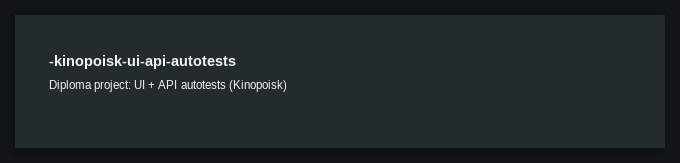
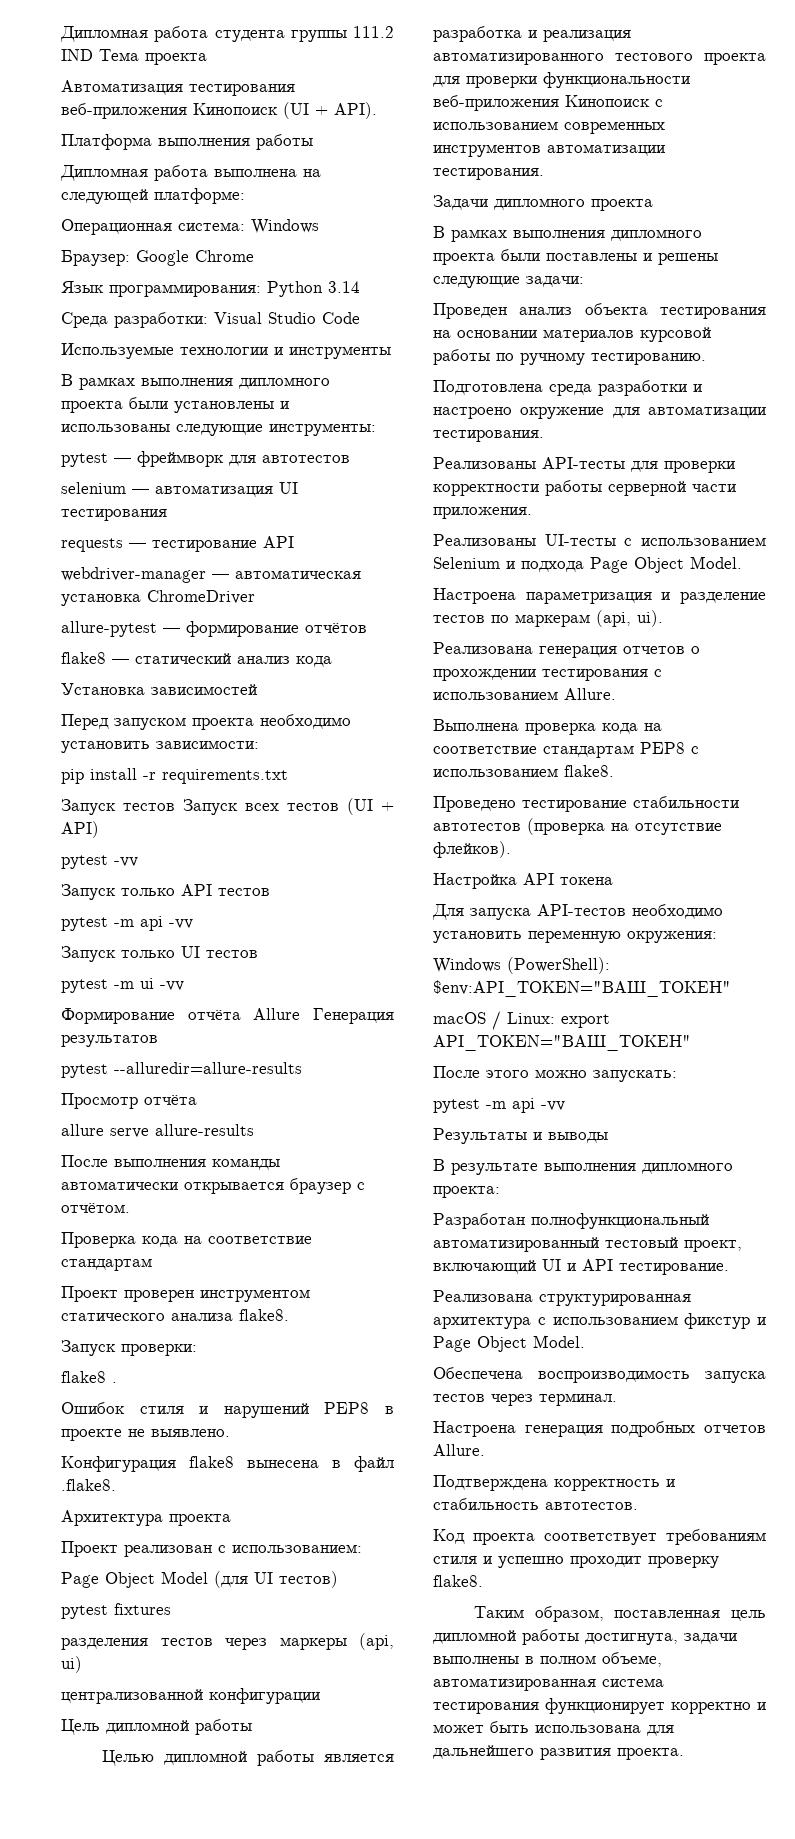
- -kinopoisk-ui-api-autotests
- Diploma project: UI + API autotests (Kinopoisk)
+ Дипломная работа студента группы 111.2 IND Тема проекта
+ Автоматизация тестирования веб-приложения Кинопоиск (UI + API).
+ Платформа выполнения работы
+ Дипломная работа выполнена на следующей платформе:
+ Операционная система: Windows
+ Браузер: Google Chrome
+ Язык программирования: Python 3.14
+ Среда разработки: Visual Studio Code
+ Используемые технологии и инструменты
+ В рамках выполнения дипломного проекта были установлены и использованы следующие инструменты:
+ pytest — фреймворк для автотестов
+ selenium — автоматизация UI тестирования
+ requests — тестирование API
+ webdriver-manager — автоматическая установка ChromeDriver
+ allure-pytest — формирование отчётов
+ flake8 — статический анализ кода
+ Установка зависимостей
+ Перед запуском проекта необходимо установить зависимости:
+ pip install -r requirements.txt
+ Запуск тестов Запуск всех тестов (UI + API)
+ pytest -vv
+ Запуск только API тестов
+ pytest -m api -vv
+ Запуск только UI тестов
+ pytest -m ui -vv
+ Формирование отчёта Allure Генерация результатов
+ pytest --alluredir=allure-results
+ Просмотр отчёта
+ allure serve allure-results
+ После выполнения команды автоматически открывается браузер с отчётом.
+ Проверка кода на соответствие стандартам
+ Проект проверен инструментом статического анализа flake8.
+ Запуск проверки:
+ flake8 .
+ Ошибок стиля и нарушений PEP8 в проекте не выявлено.
+ Конфигурация flake8 вынесена в файл .flake8.
+ Архитектура проекта
+ Проект реализован с использованием:
+ Page Object Model (для UI тестов)
+ pytest fixtures
+ разделения тестов через маркеры (api, ui)
+ централизованной конфигурации
+ Цель дипломной работы
+ Целью дипломной работы является разработка и реализация автоматизированного тестового проекта для проверки функциональности веб-приложения Кинопоиск с использованием современных инструментов автоматизации тестирования.
+ Задачи дипломного проекта
+ В рамках выполнения дипломного проекта были поставлены и решены следующие задачи:
+ Проведен анализ объекта тестирования на основании материалов курсовой работы по ручному тестированию.
+ Подготовлена среда разработки и настроено окружение для автоматизации тестирования.
+ Реализованы API-тесты для проверки корректности работы серверной части приложения.
+ Реализованы UI-тесты с использованием Selenium и подхода Page Object Model.
+ Настроена параметризация и разделение тестов по маркерам (api, ui).
+ Реализована генерация отчетов о прохождении тестирования с использованием Allure.
+ Выполнена проверка кода на соответствие стандартам PEP8 с использованием flake8.
+ Проведено тестирование стабильности автотестов (проверка на отсутствие флейков).
+ Настройка API токена
+ Для запуска API-тестов необходимо установить переменную окружения:
+ Windows (PowerShell): $env:API_TOKEN="ВАШ_ТОКЕН"
+ macOS / Linux: export API_TOKEN="ВАШ_ТОКЕН"
+ После этого можно запускать:
+ pytest -m api -vv
+ Результаты и выводы
+ В результате выполнения дипломного проекта:
+ Разработан полнофункциональный автоматизированный тестовый проект, включающий UI и API тестирование.
+ Реализована структурированная архитектура с использованием фикстур и Page Object Model.
+ Обеспечена воспроизводимость запуска тестов через терминал.
+ Настроена генерация подробных отчетов Allure.
+ Подтверждена корректность и стабильность автотестов.
+ Код проекта соответствует требованиям стиля и успешно проходит проверку flake8.
+ Таким образом, поставленная цель дипломной работы достигнута, задачи выполнены в полном объеме, автоматизированная система тестирования функционирует корректно и может быть использована для дальнейшего развития проекта.

